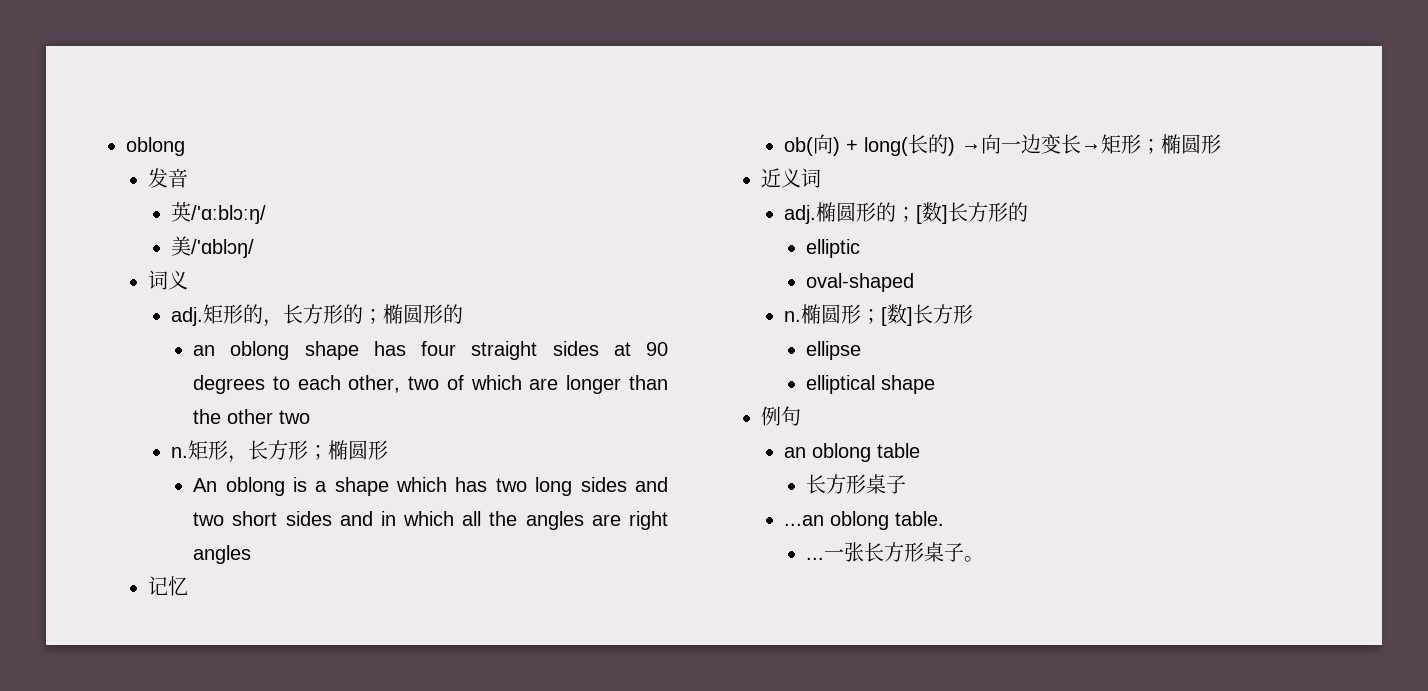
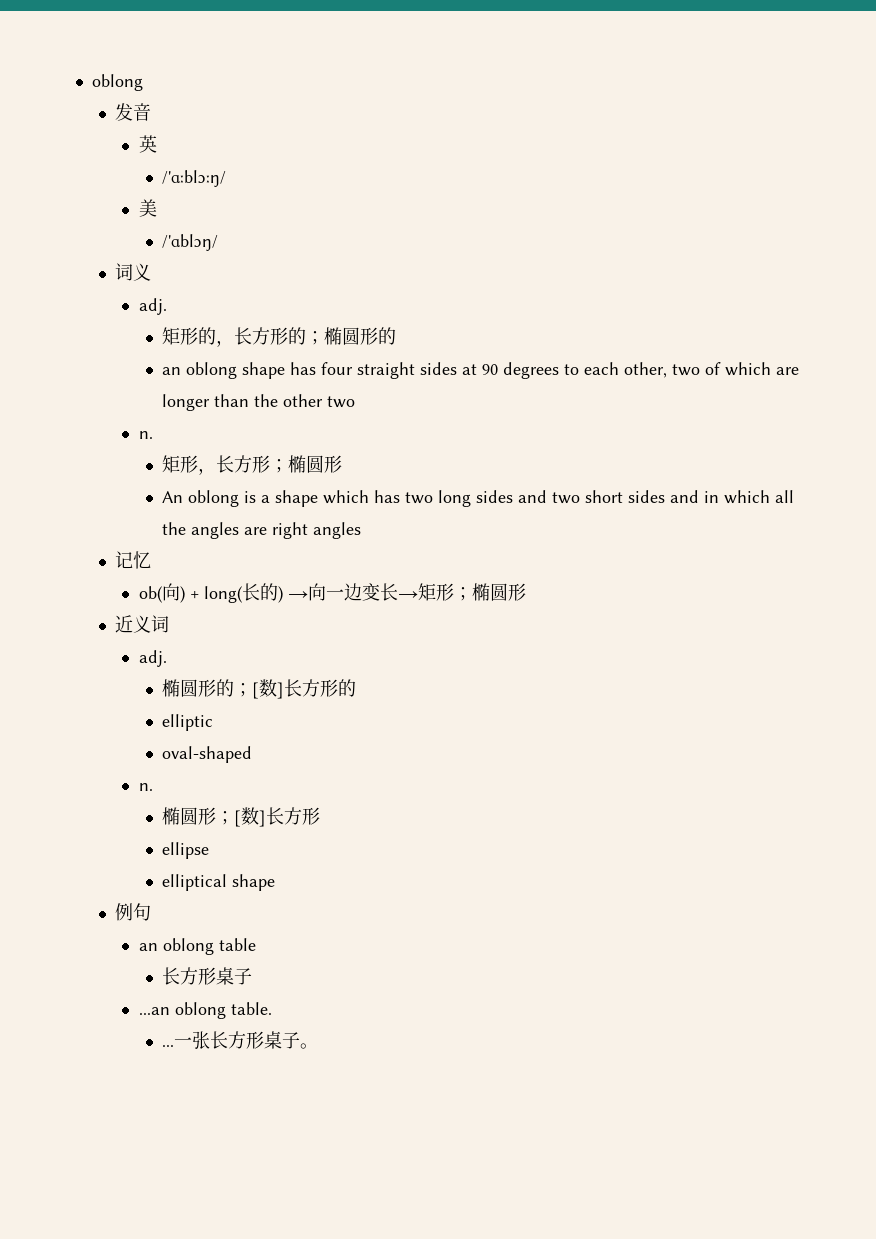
- 英/'ɑːblɔːŋ/
+ 英
+ /'ɑːblɔːŋ/
- 美/'ɑblɔŋ/
+ 美
+ /'ɑblɔŋ/
  词义
- adj.矩形的，长方形的；椭圆形的
+ adj.
+ 矩形的，长方形的；椭圆形的
  an oblong shape has four straight sides at 90 degrees to each other, two of which are longer than the other two
- n.矩形，长方形；椭圆形
+ n.
+ 矩形，长方形；椭圆形
  近义词
- adj.椭圆形的；[数]长方形的
+ adj.
+ 椭圆形的；[数]长方形的
  oval-shaped
- n.椭圆形；[数]长方形
+ n.
+ 椭圆形；[数]长方形

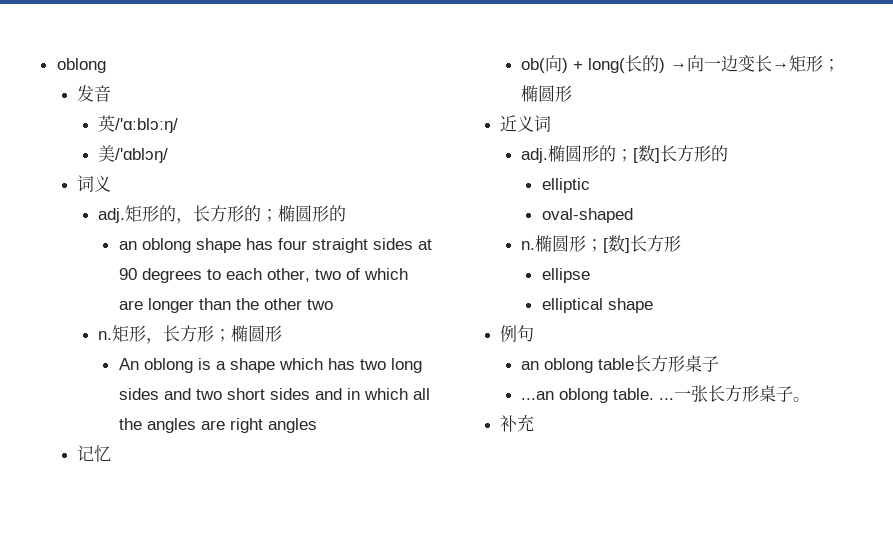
- 英
- /'ɑːblɔːŋ/
+ 英/'ɑːblɔːŋ/
- 美
- /'ɑblɔŋ/
+ 美/'ɑblɔŋ/
  词义
- adj.
- 矩形的，长方形的；椭圆形的
+ adj.矩形的，长方形的；椭圆形的
  an oblong shape has four straight sides at 90 degrees to each other, two of which are longer than the other two
- n.
- 矩形，长方形；椭圆形
+ n.矩形，长方形；椭圆形
  近义词
- adj.
- 椭圆形的；[数]长方形的
+ adj.椭圆形的；[数]长方形的
  oval-shaped
- n.
- 椭圆形；[数]长方形
+ n.椭圆形；[数]长方形
- an oblong table
- 长方形桌子
+ an oblong table长方形桌子
- ...an oblong table.
- ...
+ ...an oblong table. ...
+ 补充

